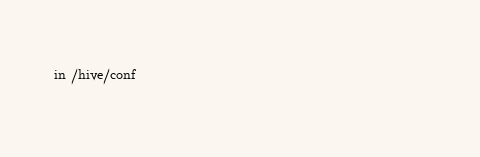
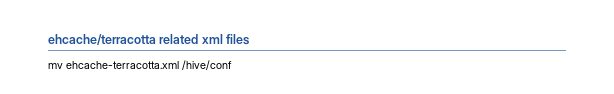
- in /hive/conf
+ ehcache/terracotta related xml files
+ mv ehcache-terracotta.xml /hive/conf

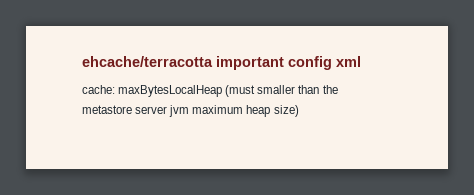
- ehcache/terracotta related xml files
- mv ehcache-terracotta.xml /hive/conf
+ ehcache/terracotta important config xml
+ cache: maxBytesLocalHeap (must smaller than the metastore server jvm maximum heap size)

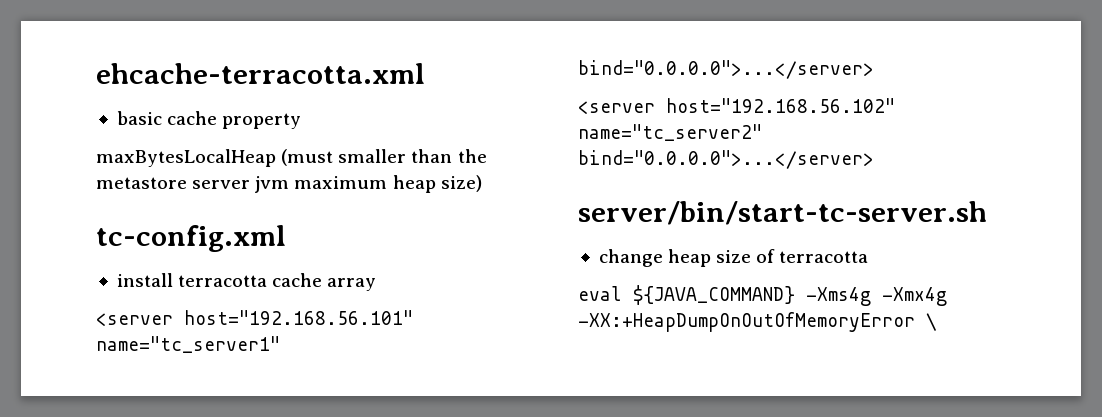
- ehcache/terracotta important config xml
- cache: maxBytesLocalHeap (must smaller than the metastore server jvm maximum heap size)
+ ehcache-terracotta.xml
+ basic cache property
+ maxBytesLocalHeap (must smaller than the metastore server jvm maximum heap size)
+ tc-config.xml
+ install terracotta cache array
+ <server host="192.168.56.101" name="tc_server1" bind="0.0.0.0">...</server>
+ <server host="192.168.56.102" name="tc_server2" bind="0.0.0.0">...</server>
+ server/bin/start-tc-server.sh
+ change heap size of terracotta
+ eval ${JAVA_COMMAND} -Xms4g -Xmx4g -XX:+HeapDumpOnOutOfMemoryError \

